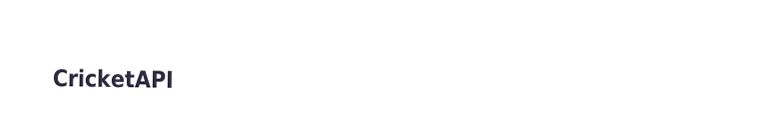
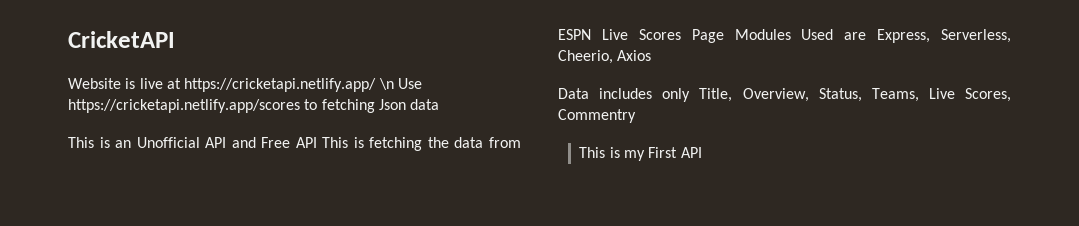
+ Website is live at https://cricketapi.netlify.app/ \n Use https://cricketapi.netlify.app/scores to fetching Json data
+ This is an Unofficial API and Free API This is fetching the data from ESPN Live Scores Page Modules Used are Express, Serverless, Cheerio, Axios
+ Data includes only Title, Overview, Status, Teams, Live Scores, Commentry
+ This is my First API

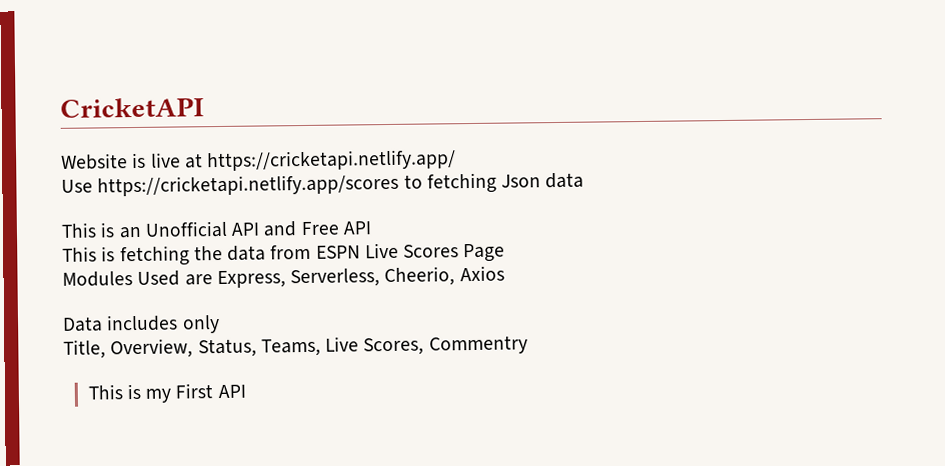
- Website is live at https://cricketapi.netlify.app/ \n Use https://cricketapi.netlify.app/scores to fetching Json data
+ Website is live at https://cricketapi.netlify.app/
+ Use https://cricketapi.netlify.app/scores to fetching Json data
- This is an Unofficial API and Free API This is fetching the data from ESPN Live Scores Page Modules Used are Express, Serverless, Cheerio, Axios
+ This is an Unofficial API and Free API
+ This is fetching the data from ESPN Live Scores Page
+ Modules Used are Express, Serverless, Cheerio, Axios
- Data includes only Title, Overview, Status, Teams, Live Scores, Commentry
+ Data includes only
+ Title, Overview, Status, Teams, Live Scores, Commentry

